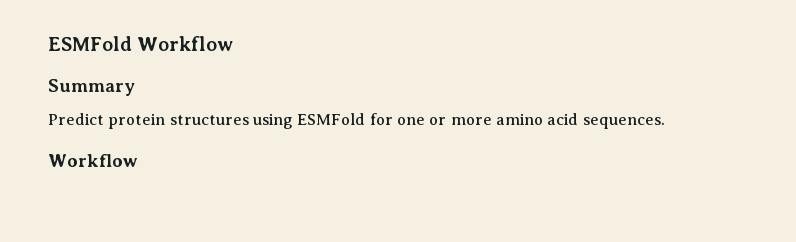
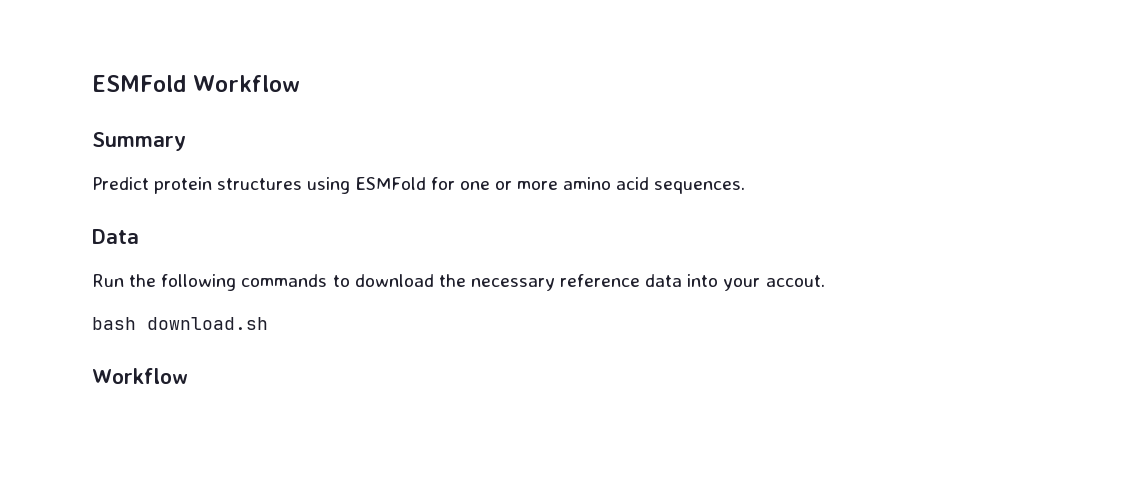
+ Data
+ Run the following commands to download the necessary reference data into your accout.
+ bash download.sh

